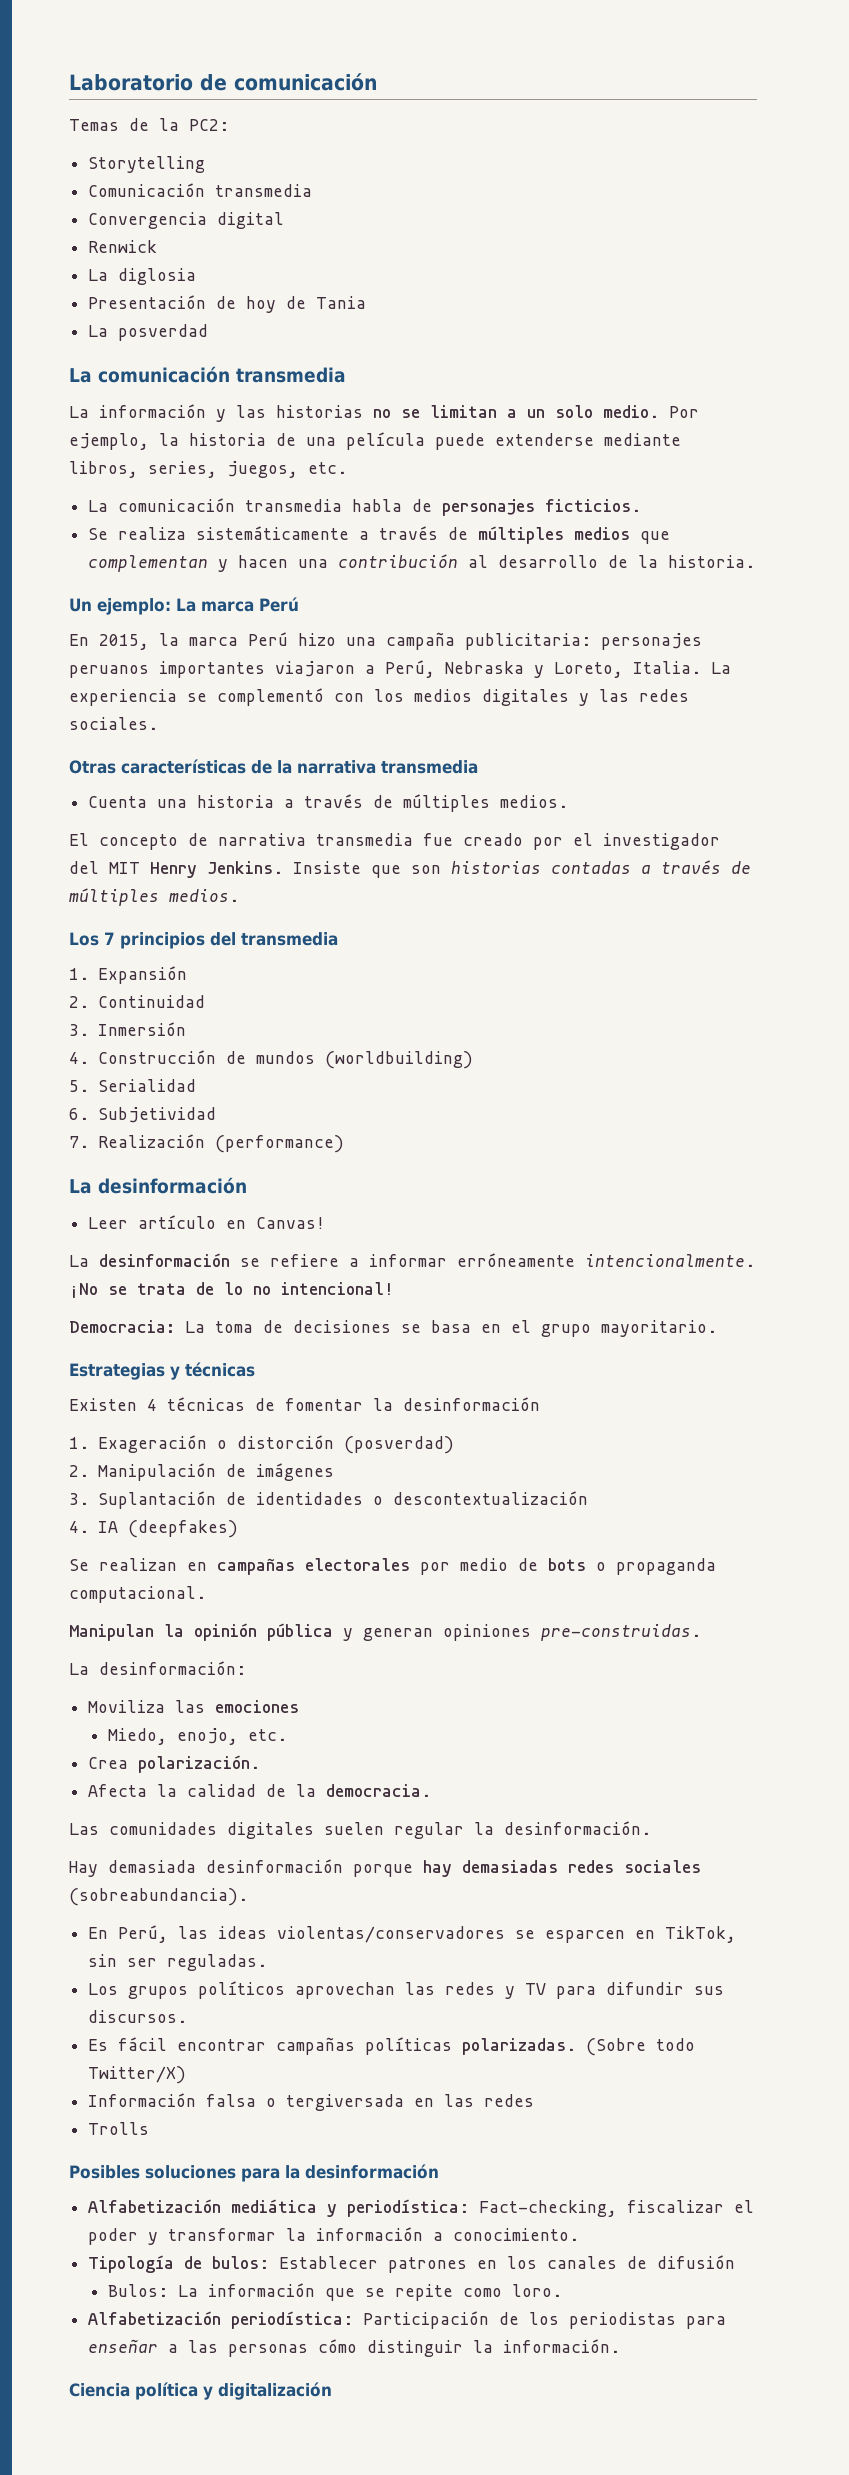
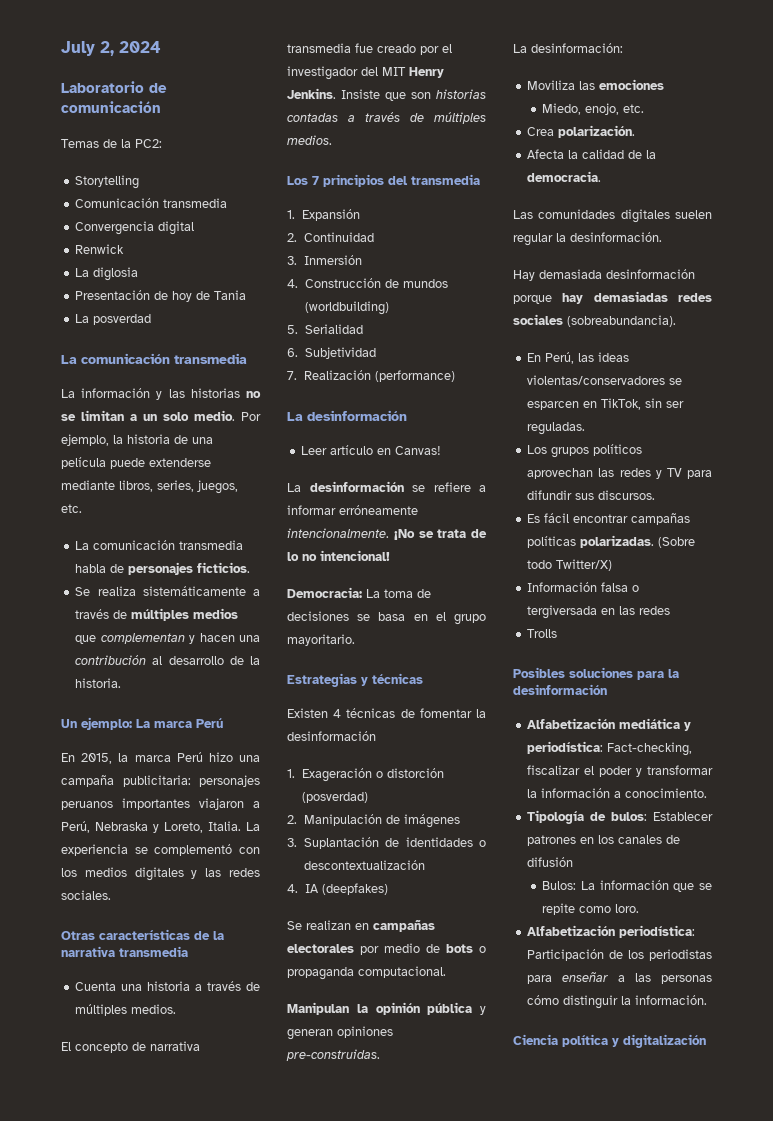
+ July 2, 2024

